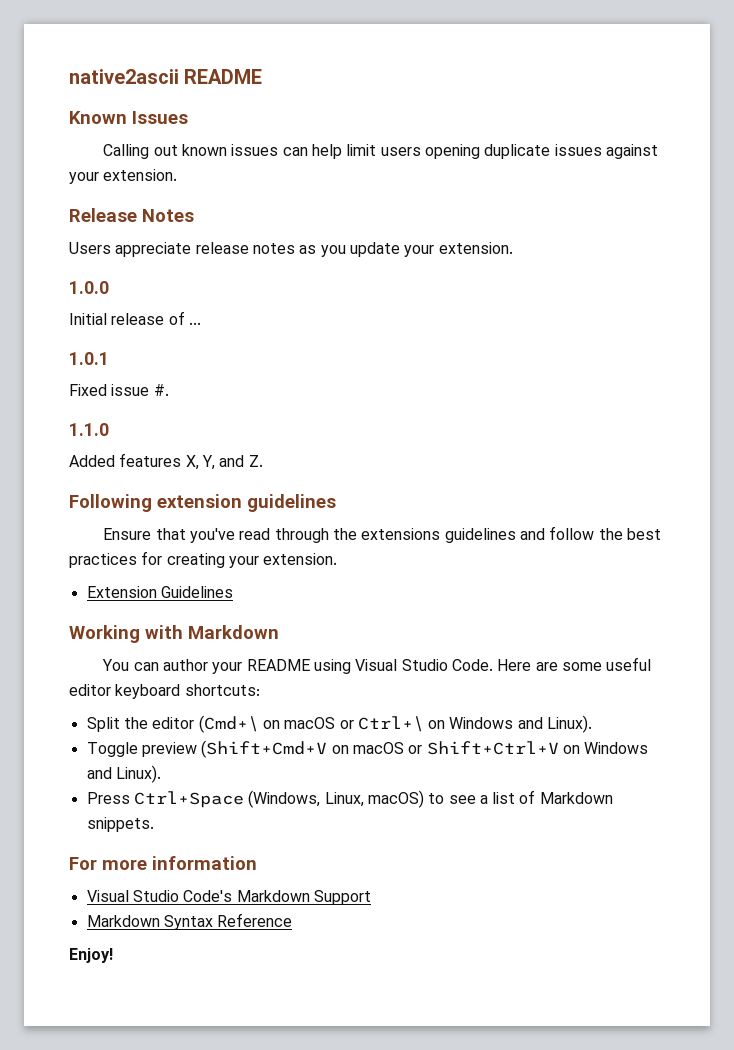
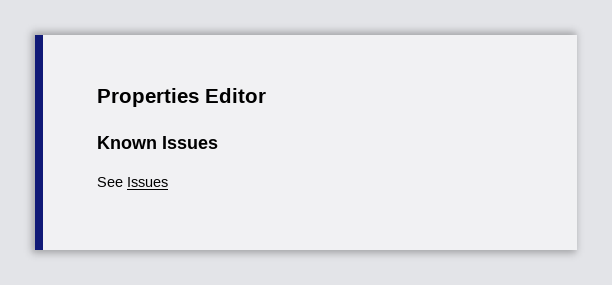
- native2ascii README
+ Properties Editor
- Calling out known issues can help limit users opening duplicate issues against your extension.
- Release Notes
- Users appreciate release notes as you update your extension.
- 1.0.0
- Initial release of ...
- 1.0.1
- Fixed issue #.
- 1.1.0
- Added features X, Y, and Z.
- Following extension guidelines
- Ensure that you've read through the extensions guidelines and follow the best practices for creating your extension.
- Extension Guidelines
- Working with Markdown
- You can author your README using Visual Studio Code. Here are some useful editor keyboard shortcuts:
- Split the editor (Cmd+\ on macOS or Ctrl+\ on Windows and Linux).
- Toggle preview (Shift+Cmd+V on macOS or Shift+Ctrl+V on Windows and Linux).
- Press Ctrl+Space (Windows, Linux, macOS) to see a list of Markdown snippets.
- For more information
- Visual Studio Code's Markdown Support
- Markdown Syntax Reference
- Enjoy!
+ See Issues

